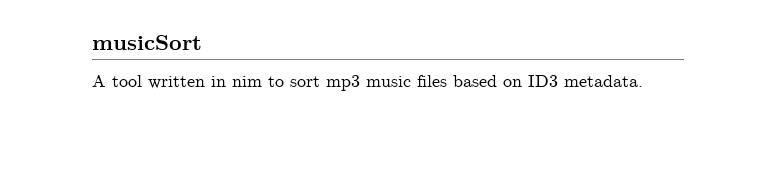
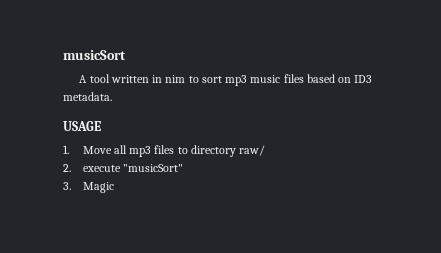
+ USAGE
+ 1. Move all mp3 files to directory raw/
+ 2. execute "musicSort"
+ 3. Magic

